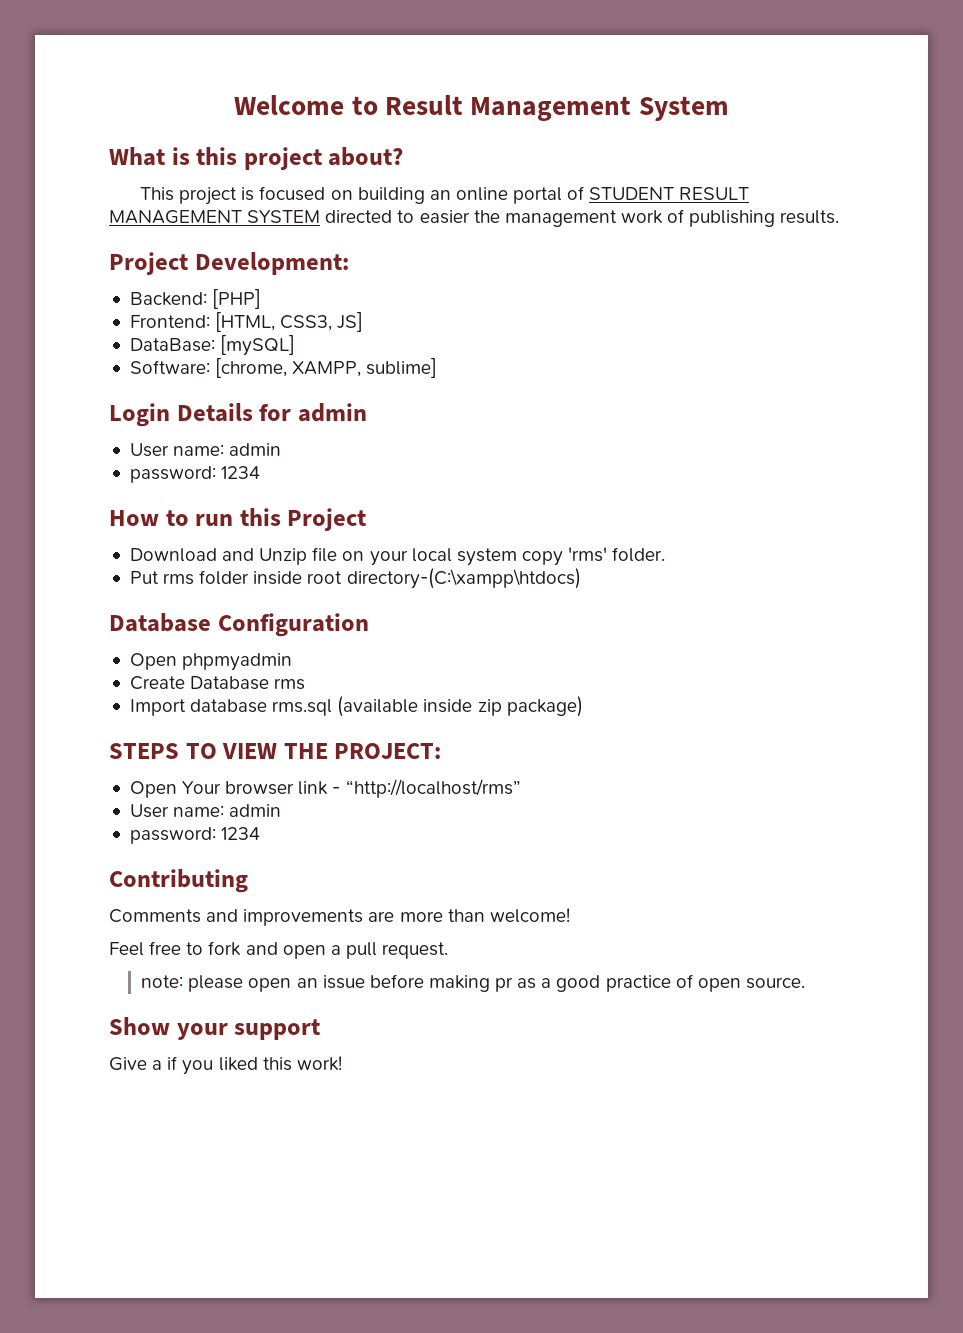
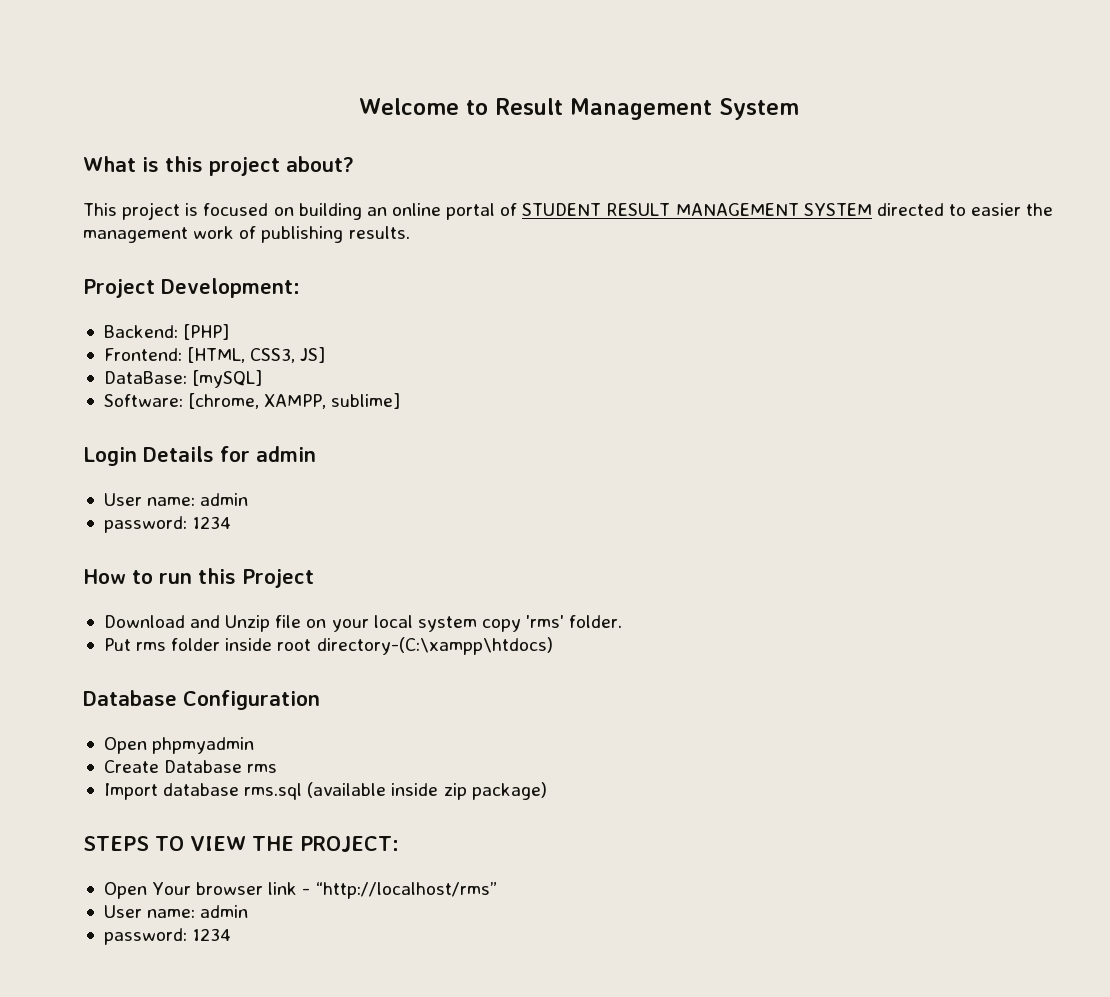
- Contributing
- Comments and improvements are more than welcome!
- Feel free to fork and open a pull request.
- note: please open an issue before making pr as a good practice of open source.
- Show your support
- Give a if you liked this work!

